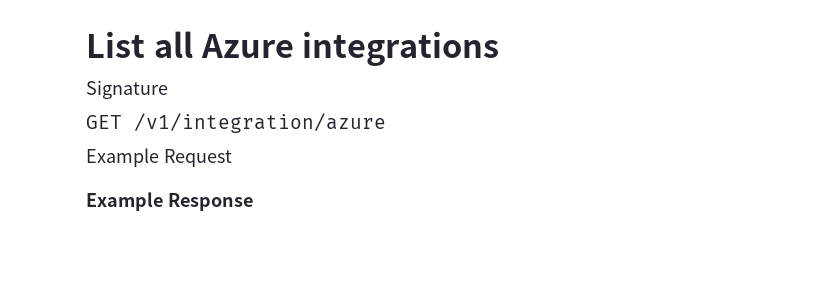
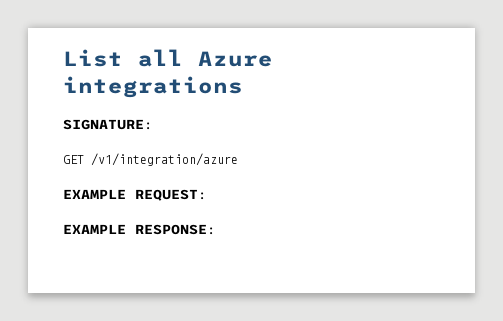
- Signature
+ SIGNATURE:
- Example Request
- Example Response
+ EXAMPLE REQUEST:
+ EXAMPLE RESPONSE:

